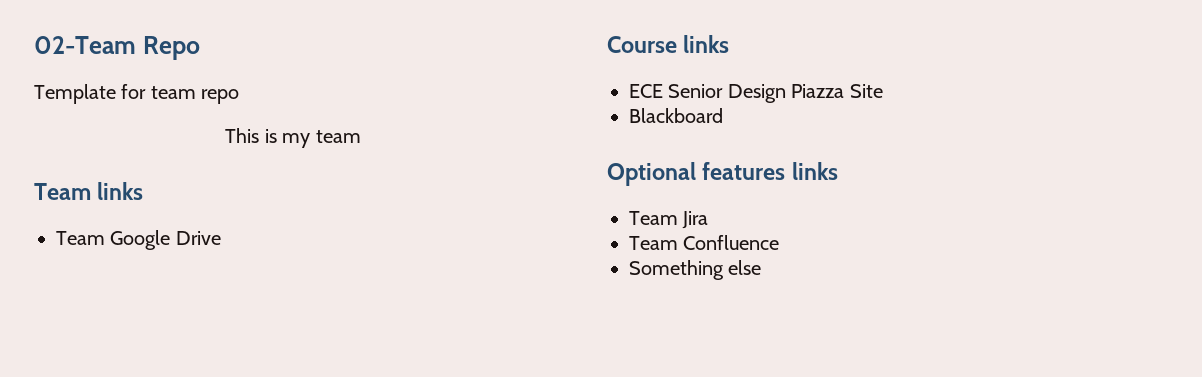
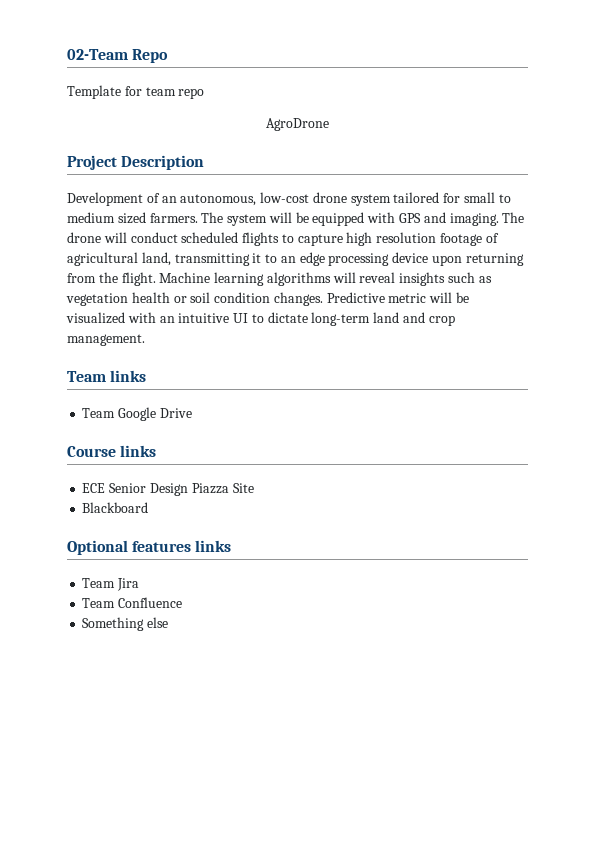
- This is my team
+ AgroDrone
+ Project Description
+ Development of an autonomous, low-cost drone system tailored for small to medium sized farmers. The system will be equipped with GPS and imaging. The drone will conduct scheduled flights to capture high resolution footage of agricultural land, transmitting it to an edge processing device upon returning from the flight. Machine learning algorithms will reveal insights such as vegetation health or soil condition changes. Predictive metric will be visualized with an intuitive UI to dictate long-term land and crop management.

